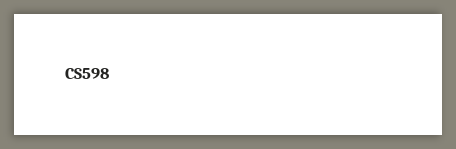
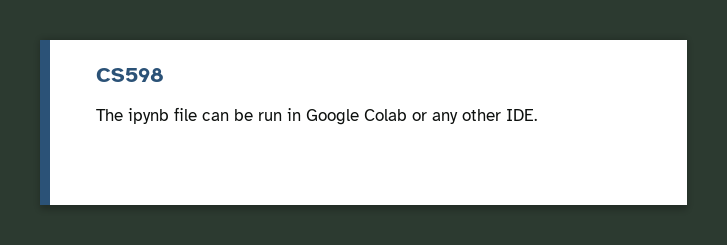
+ The ipynb file can be run in Google Colab or any other IDE.

